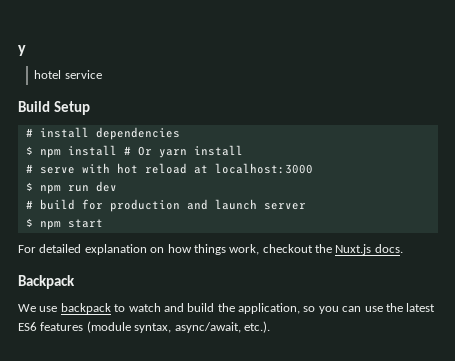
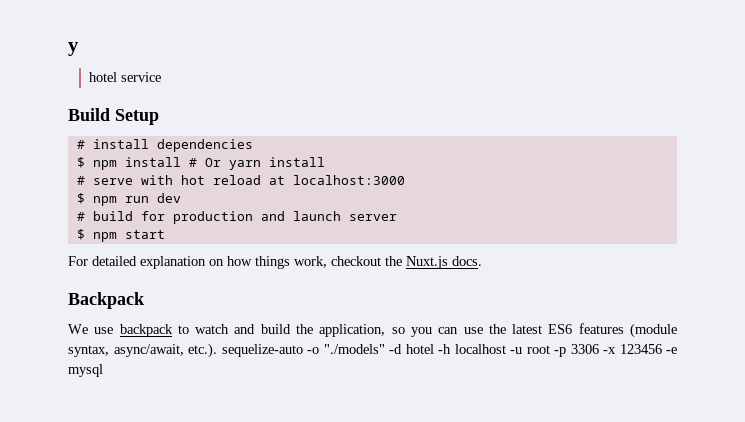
- We use backpack to watch and build the application, so you can use the latest ES6 features (module syntax, async/await, etc.).
+ We use backpack to watch and build the application, so you can use the latest ES6 features (module syntax, async/await, etc.). sequelize-auto -o "./models" -d hotel -h localhost -u root -p 3306 -x 123456 -e mysql

